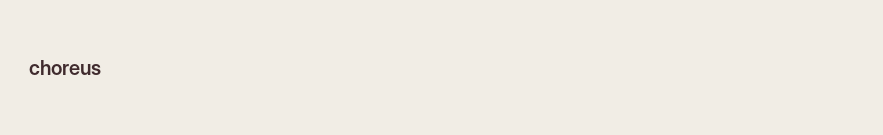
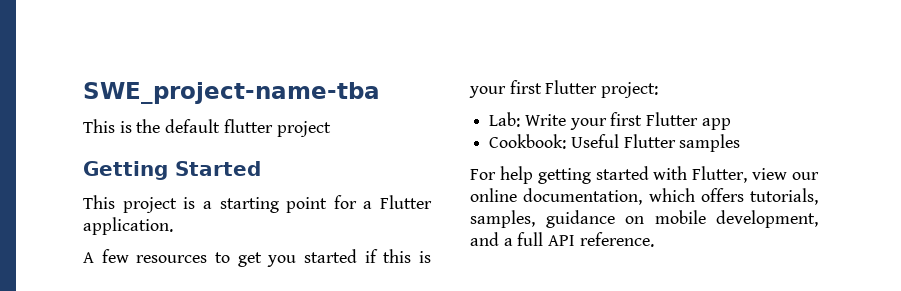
- choreus
+ SWE_project-name-tba
+ This is the default flutter project
+ Getting Started
+ This project is a starting point for a Flutter application.
+ A few resources to get you started if this is your first Flutter project:
+ Lab: Write your first Flutter app
+ Cookbook: Useful Flutter samples
+ For help getting started with Flutter, view our online documentation, which offers tutorials, samples, guidance on mobile development, and a full API reference.

